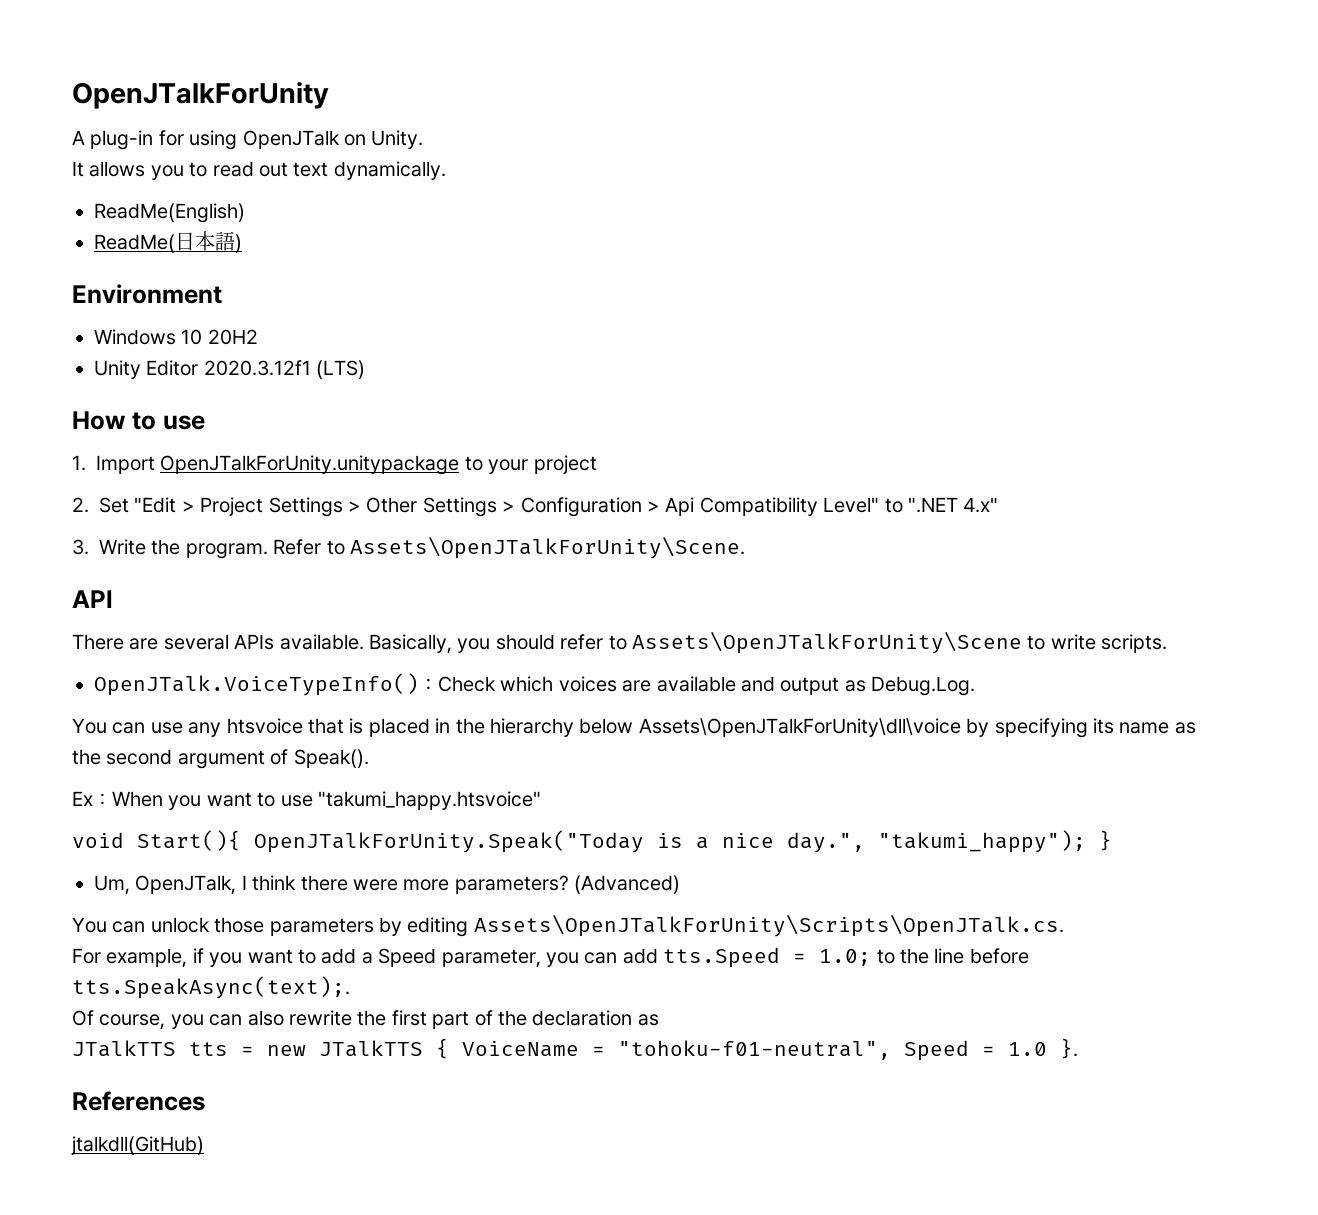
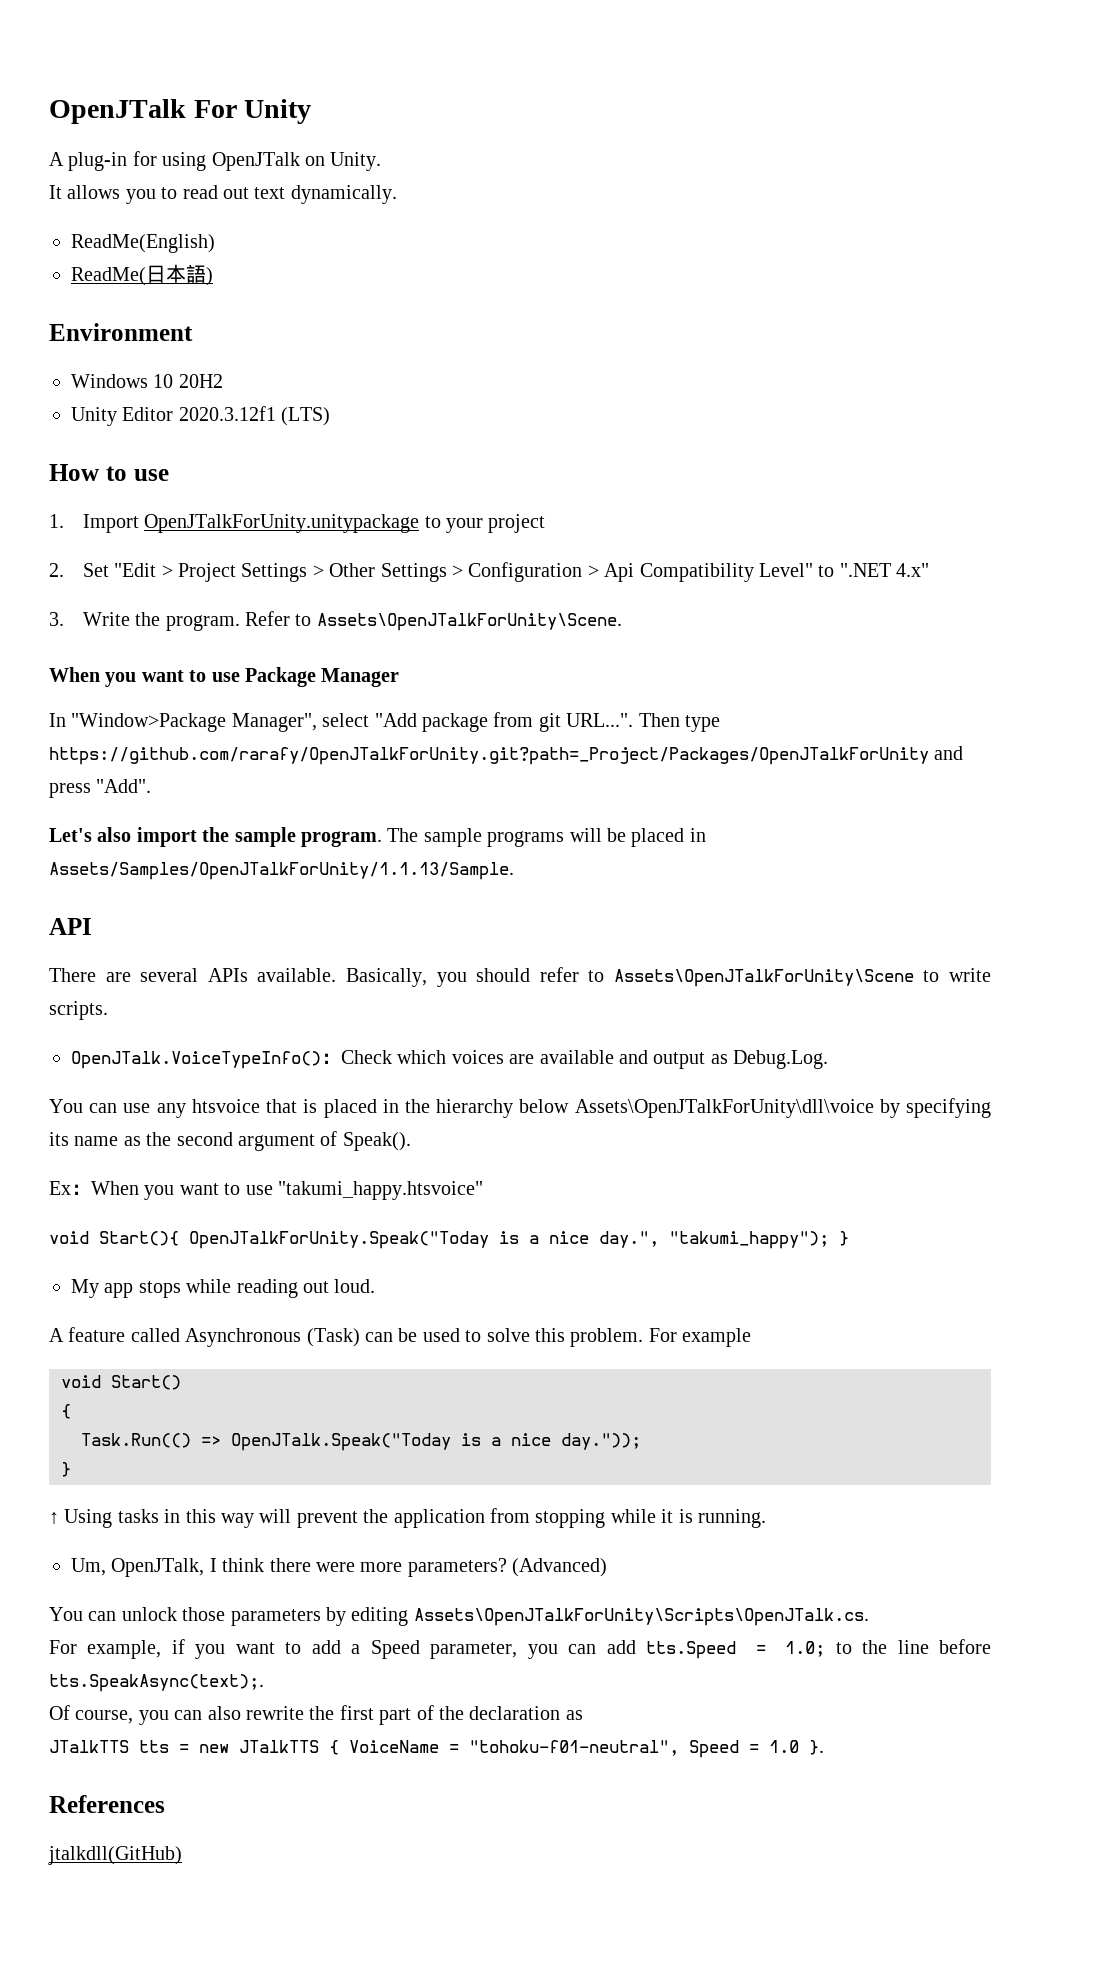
- OpenJTalkForUnity
+ OpenJTalk For Unity
+ When you want to use Package Manager
+ In "Window>Package Manager", select "Add package from git URL...". Then type https://github.com/rarafy/OpenJTalkForUnity.git?path=_Project/Packages/OpenJTalkForUnity and press "Add".
+ Let's also import the sample program. The sample programs will be placed in Assets/Samples/OpenJTalkForUnity/1.1.13/Sample.
+ My app stops while reading out loud.
+ A feature called Asynchronous (Task) can be used to solve this problem. For example
+ void Start()
+ {
+ Task.Run(() => OpenJTalk.Speak("Today is a nice day."));
+ }
+ ↑ Using tasks in this way will prevent the application from stopping while it is running.

